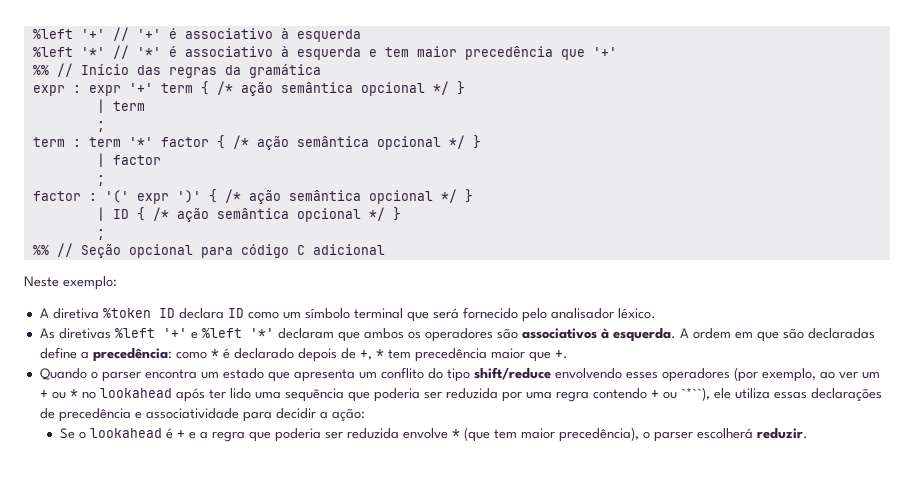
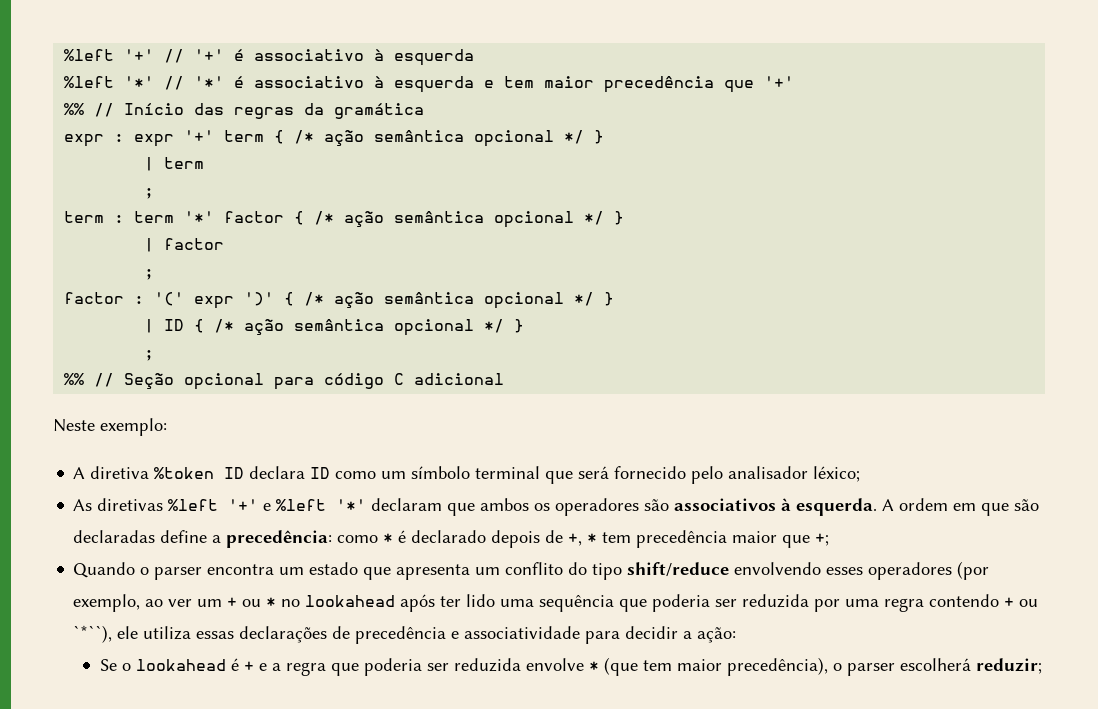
- A diretiva %token ID declara ID como um símbolo terminal que será fornecido pelo analisador léxico.
+ A diretiva %token ID declara ID como um símbolo terminal que será fornecido pelo analisador léxico;
- A ordem em que são declaradas define a precedência: como * é declarado depois de +, * tem precedência maior que +.
+ A ordem em que são declaradas define a precedência: como * é declarado depois de +, * tem precedência maior que +;
- Se o lookahead é + e a regra que poderia ser reduzida envolve * (que tem maior precedência), o parser escolherá reduzir.
+ Se o lookahead é + e a regra que poderia ser reduzida envolve * (que tem maior precedência), o parser escolherá reduzir;

